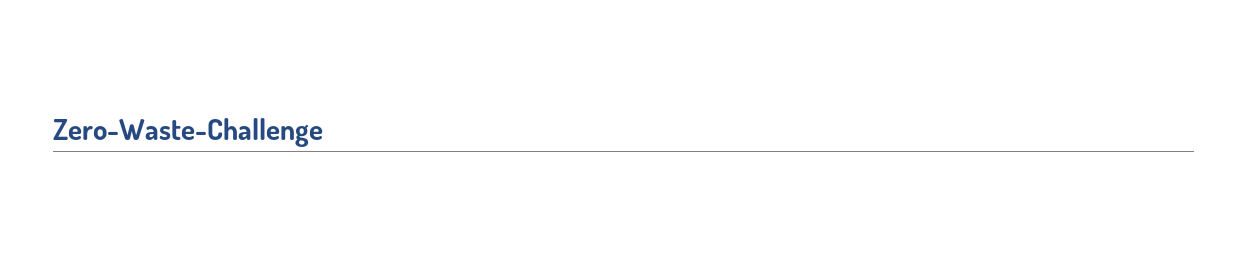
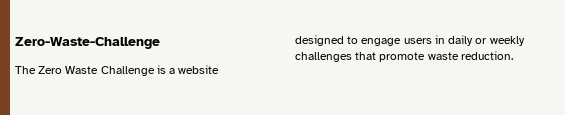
+ The Zero Waste Challenge is a website designed to engage users in daily or weekly challenges that promote waste reduction.

